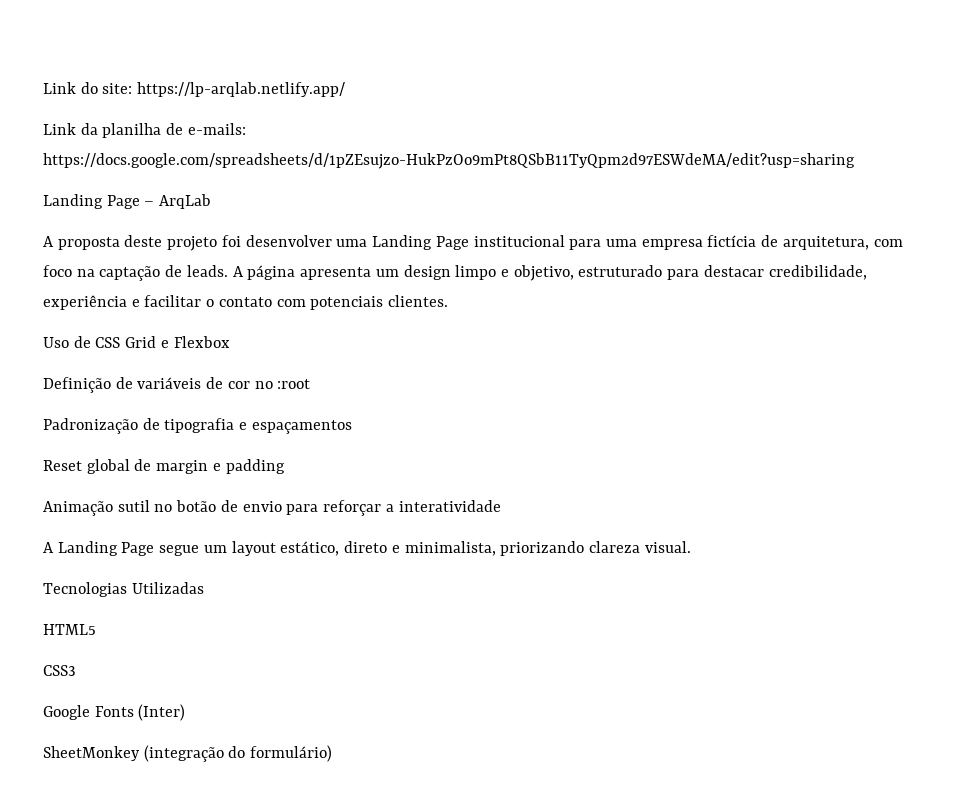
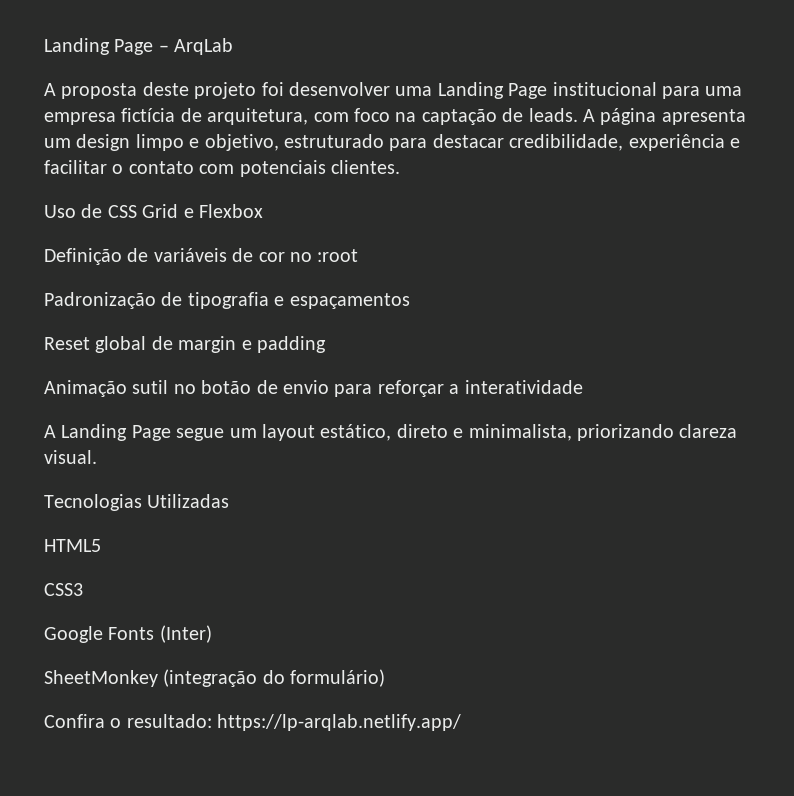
- Link do site: https://lp-arqlab.netlify.app/
- Link da planilha de e-mails: https://docs.google.com/spreadsheets/d/1pZEsujzo-HukPzOo9mPt8QSbB11TyQpm2d97ESWdeMA/edit?usp=sharing
+ Confira o resultado: https://lp-arqlab.netlify.app/

